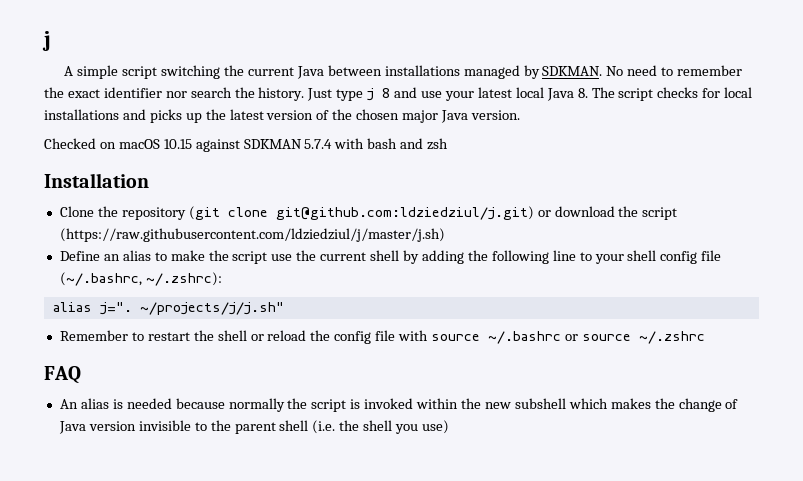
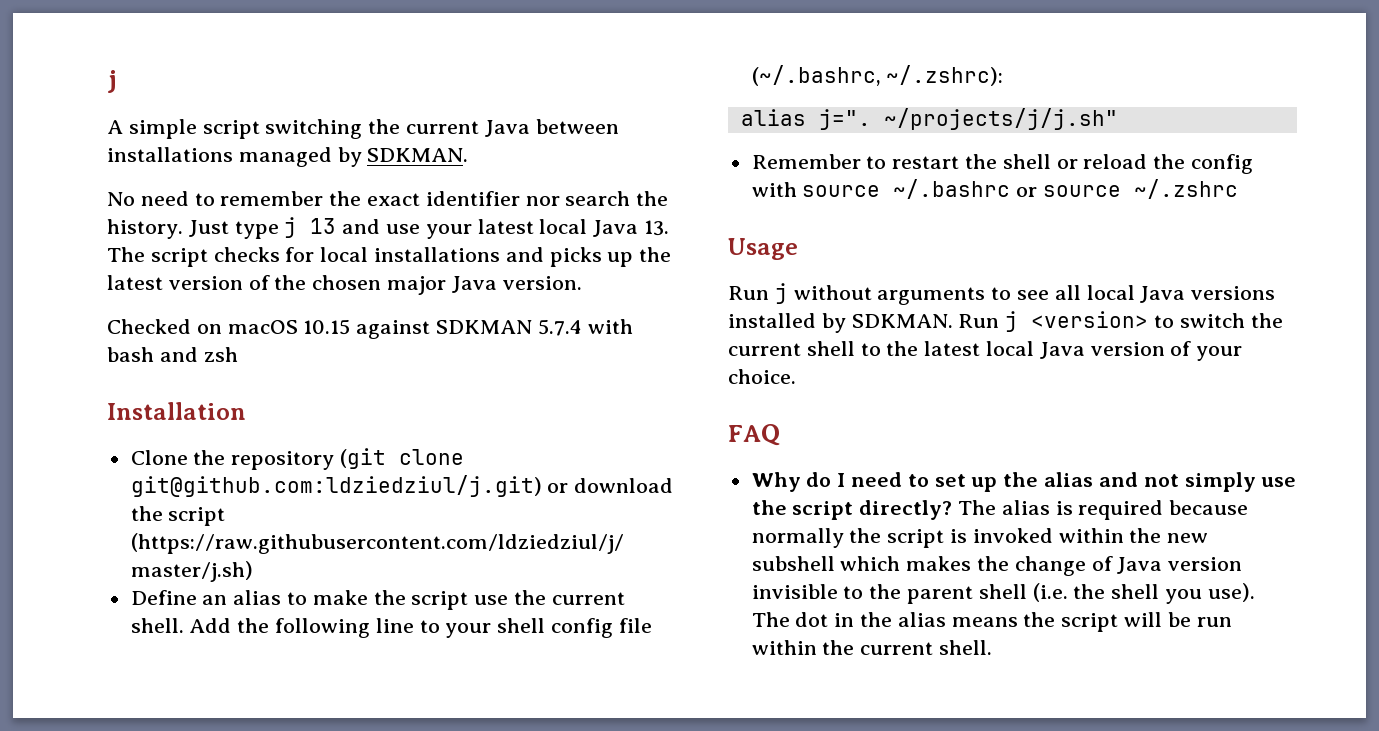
- A simple script switching the current Java between installations managed by SDKMAN. No need to remember the exact identifier nor search the history.
+ A simple script switching the current Java between installations managed by SDKMAN.
+ No need to remember the exact identifier nor search the history.
- Just type j 8 and use your latest local Java 8. The script checks for local installations and picks up the latest version of the chosen major Java version.
+ Just type j 13 and use your latest local Java 13. The script checks for local installations and picks up the latest version of the chosen major Java version.
- Define an alias to make the script use the current shell by adding the following line to your shell config file (~/.bashrc, ~/.zshrc):
+ Define an alias to make the script use the current shell. Add the following line to your shell config file (~/.bashrc, ~/.zshrc):
- Remember to restart the shell or reload the config file with source ~/.bashrc or source ~/.zshrc
+ Remember to restart the shell or reload the config with source ~/.bashrc or source ~/.zshrc
+ Usage
+ Run j without arguments to see all local Java versions installed by SDKMAN. Run j <version> to switch the current shell to the latest local Java version of your choice.
  FAQ
- An alias is needed because normally the script is invoked within the new subshell which makes the change of Java version invisible to the parent shell (i.e. the shell you use)
+ Why do I need to set up the alias and not simply use the script directly? The alias is required because normally the script is invoked within the new subshell which makes the change of Java version invisible to the parent shell (i.e. the shell you use). The dot in the alias means the script will be run within the current shell.

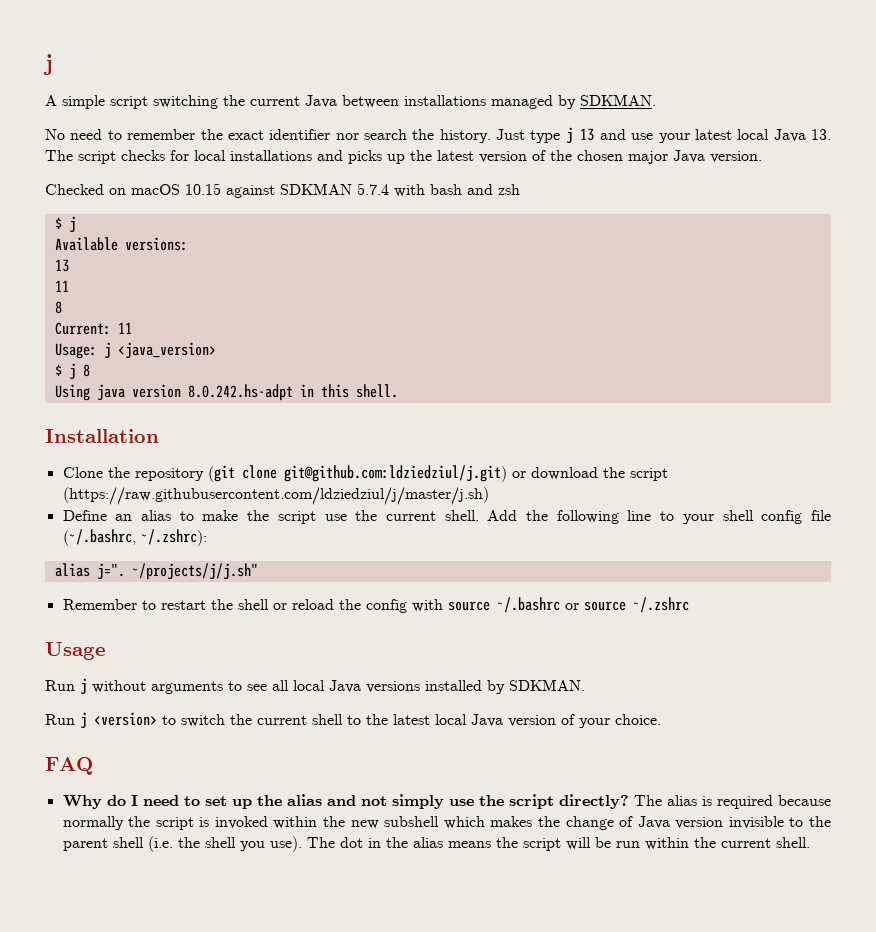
  Checked on macOS 10.15 against SDKMAN 5.7.4 with bash and zsh
+ $ j
+ Available versions:
+ 13
+ 11
+ 8
+ Current: 11
+ Usage: j <java_version>
+ $ j 8
+ Using java version 8.0.242.hs-adpt in this shell.
- Run j without arguments to see all local Java versions installed by SDKMAN. Run j <version> to switch the current shell to the latest local Java version of your choice.
+ Run j without arguments to see all local Java versions installed by SDKMAN.
+ Run j <version> to switch the current shell to the latest local Java version of your choice.

